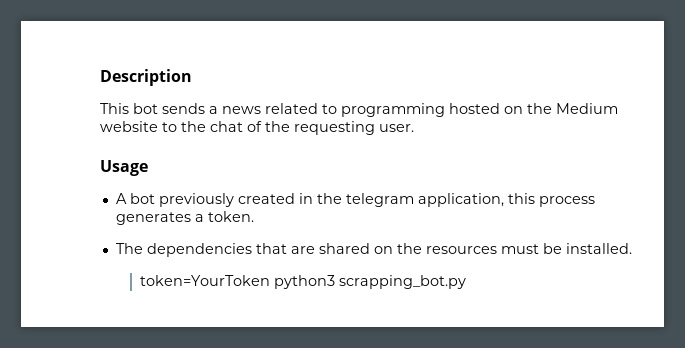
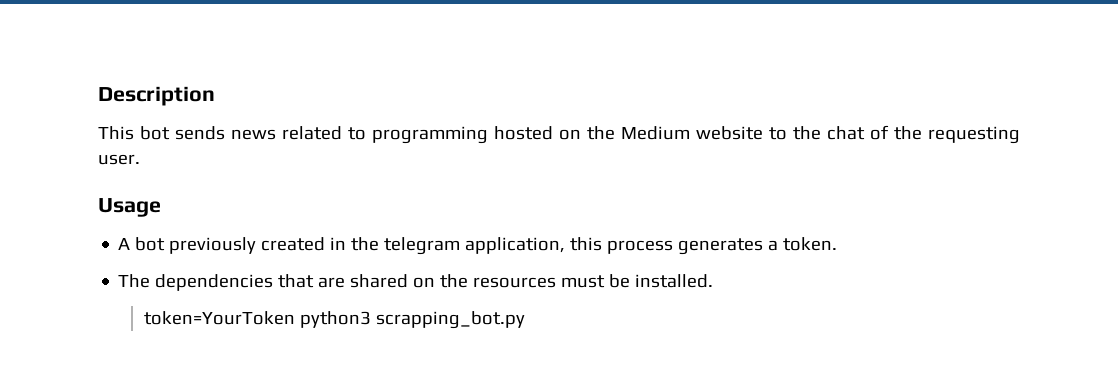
- This bot sends a news related to programming hosted on the Medium website to the chat of the requesting user.
+ This bot sends news related to programming hosted on the Medium website to the chat of the requesting user.

